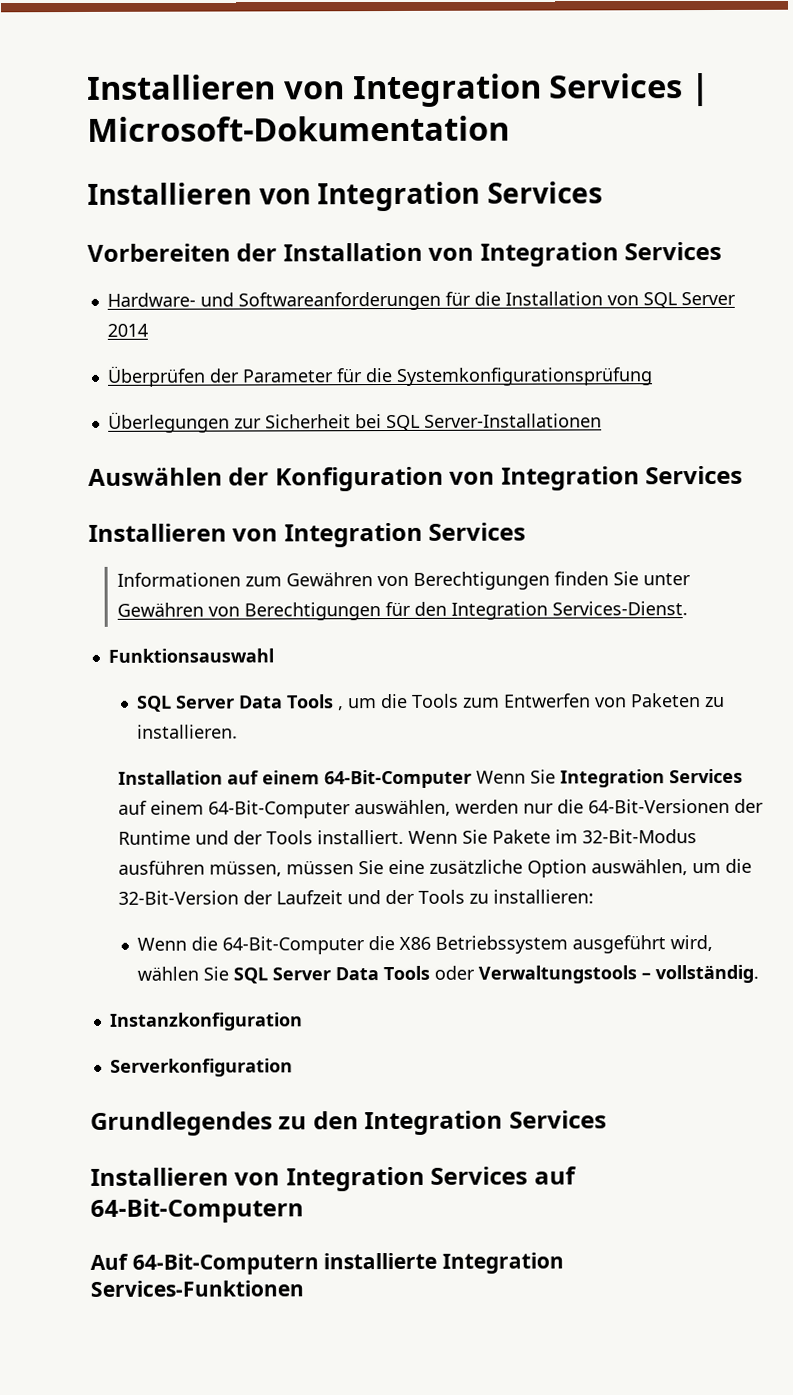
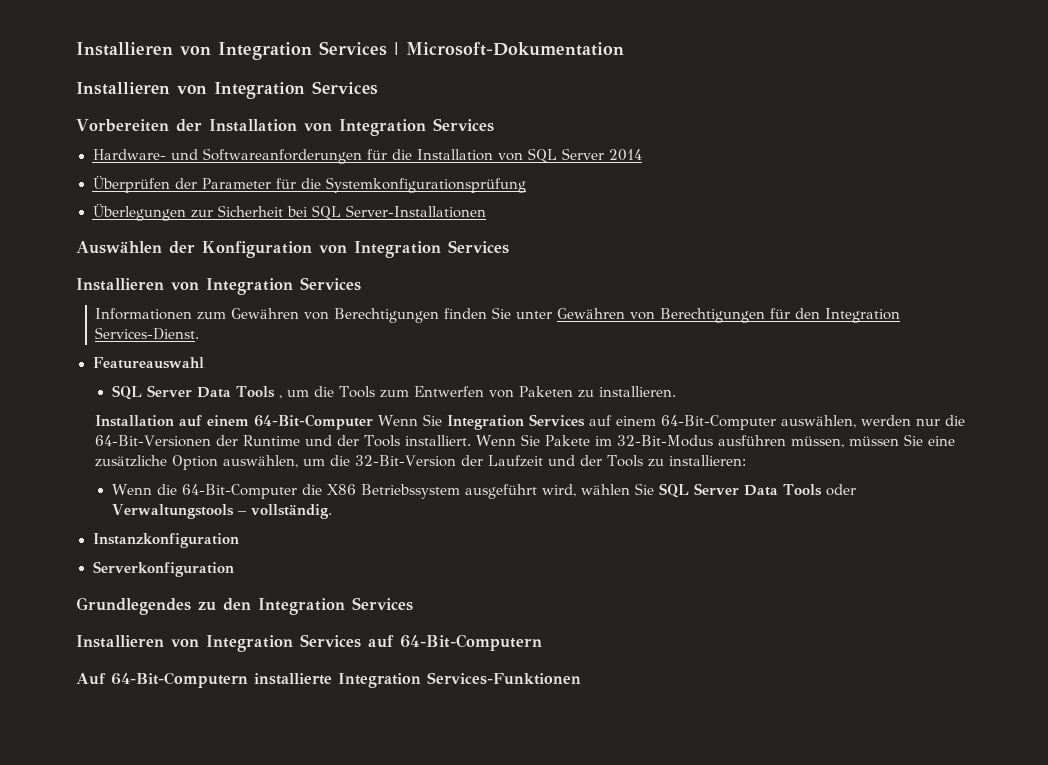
- Funktionsauswahl
+ Featureauswahl

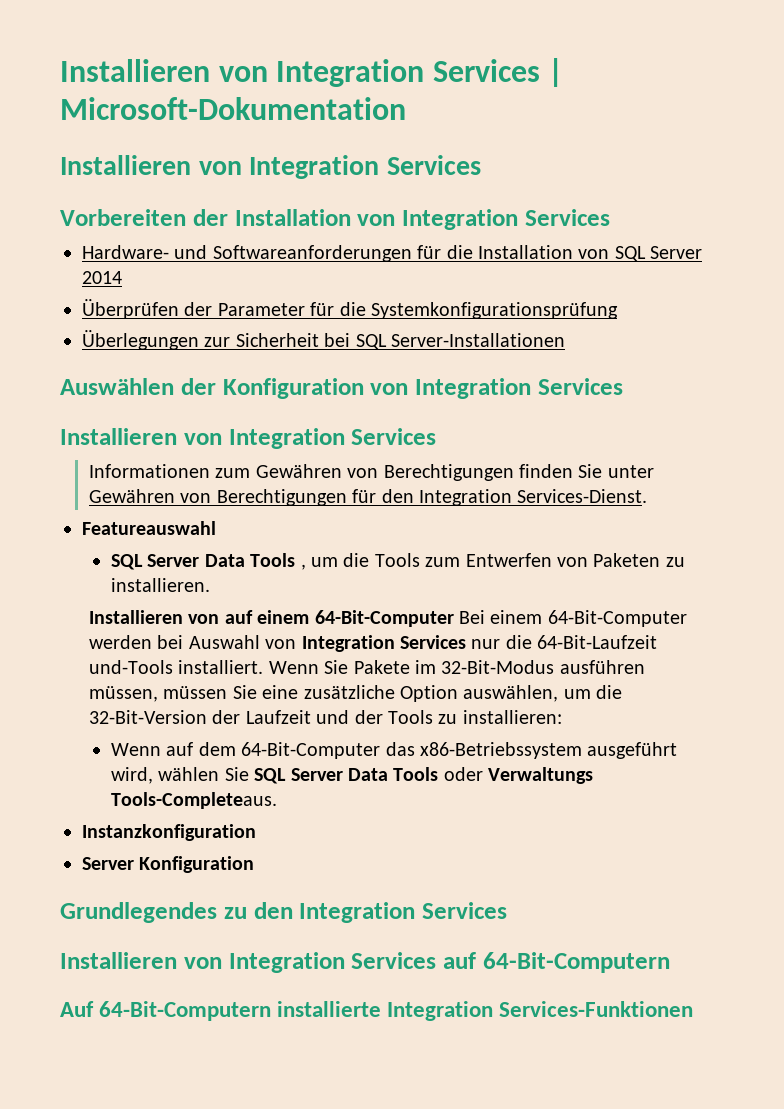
- Installation auf einem 64-Bit-Computer Wenn Sie Integration Services auf einem 64-Bit-Computer auswählen, werden nur die 64-Bit-Versionen der Runtime und der Tools installiert.
+ Installieren von auf einem 64-Bit-Computer Bei einem 64-Bit-Computer werden bei Auswahl von Integration Services nur die 64-Bit-Laufzeit und-Tools installiert.
- Wenn die 64-Bit-Computer die X86 Betriebssystem ausgeführt wird, wählen Sie SQL Server Data Tools oder Verwaltungstools – vollständig.
+ Wenn auf dem 64-Bit-Computer das x86-Betriebssystem ausgeführt wird, wählen Sie SQL Server Data Tools oder Verwaltungs Tools-Completeaus.
- Serverkonfiguration
+ Server Konfiguration

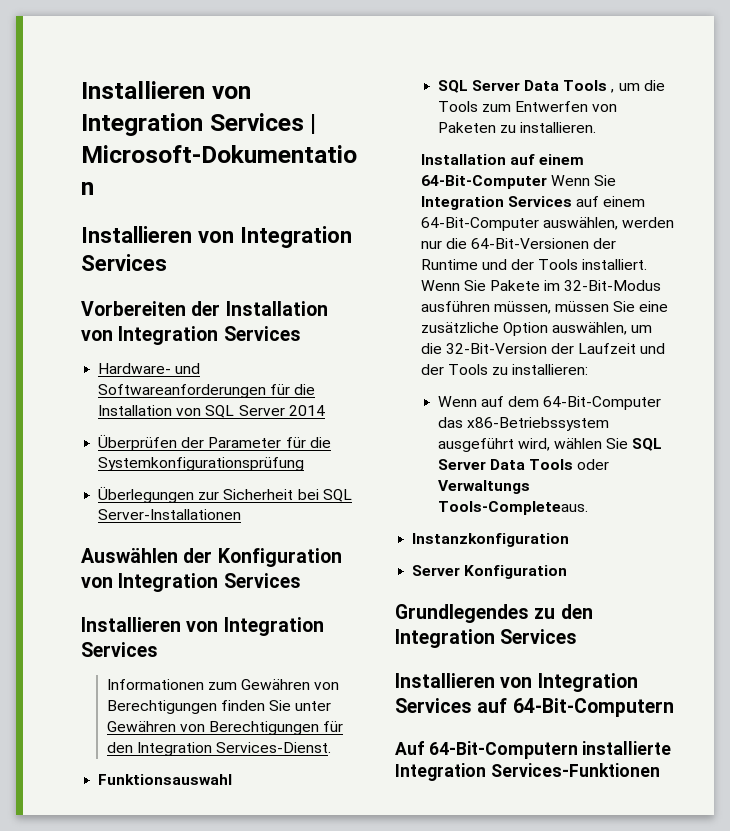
- Featureauswahl
+ Funktionsauswahl
- Installieren von auf einem 64-Bit-Computer Bei einem 64-Bit-Computer werden bei Auswahl von Integration Services nur die 64-Bit-Laufzeit und-Tools installiert.
+ Installation auf einem 64-Bit-Computer Wenn Sie Integration Services auf einem 64-Bit-Computer auswählen, werden nur die 64-Bit-Versionen der Runtime und der Tools installiert.

